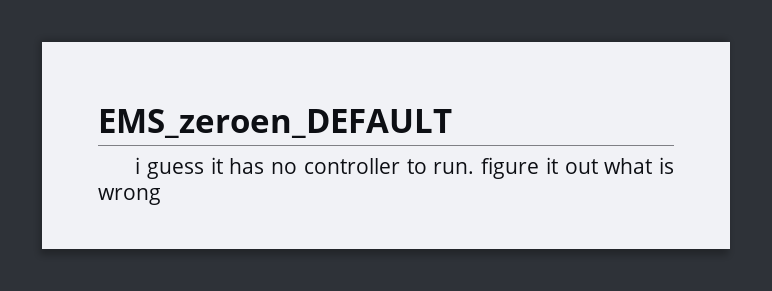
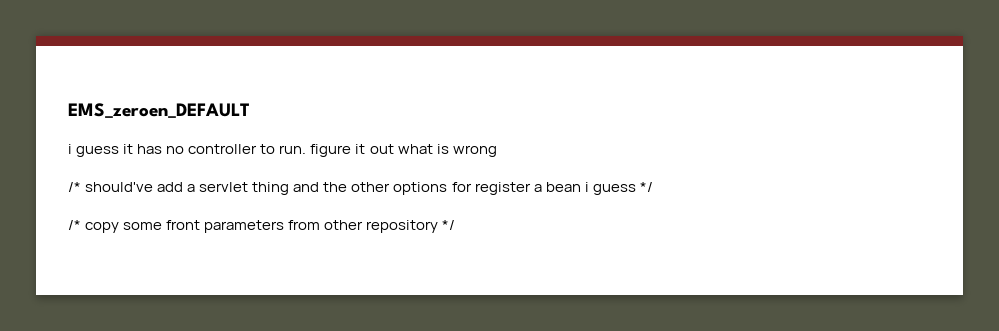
+ /* should've add a servlet thing and the other options for register a bean i guess */
+ /* copy some front parameters from other repository */

